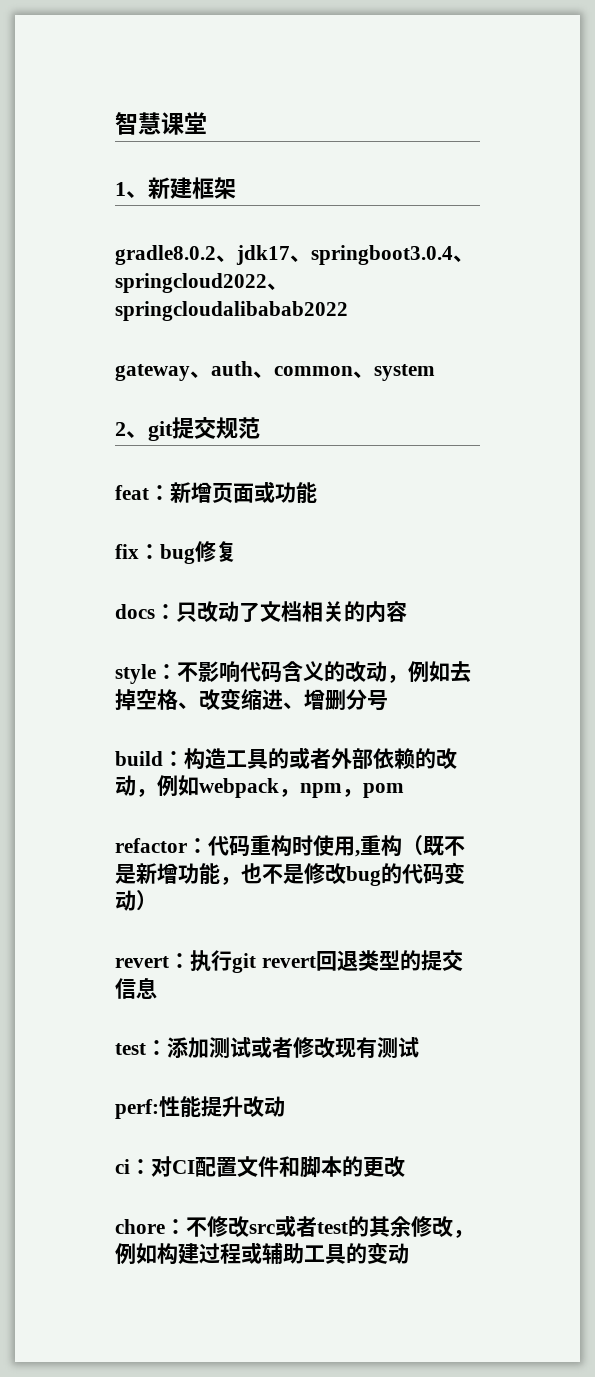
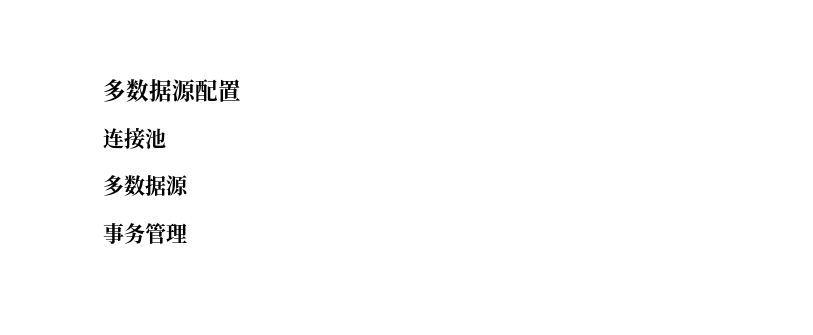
- 智慧课堂
- 1、新建框架
- gradle8.0.2、jdk17、springboot3.0.4、springcloud2022、springcloudalibabab2022
- gateway、auth、common、system
- 2、git提交规范
- feat：新增页面或功能
- fix：bug修复
- docs：只改动了文档相关的内容
- style：不影响代码含义的改动，例如去掉空格、改变缩进、增删分号
- build：构造工具的或者外部依赖的改动，例如webpack，npm，pom
- refactor：代码重构时使用,重构（既不是新增功能，也不是修改bug的代码变动）
- revert：执行git revert回退类型的提交信息
- test：添加测试或者修改现有测试
- perf:性能提升改动
- ci：对CI配置文件和脚本的更改
- chore：不修改src或者test的其余修改，例如构建过程或辅助工具的变动
+ 多数据源配置
+ 连接池
+ 多数据源
+ 事务管理

